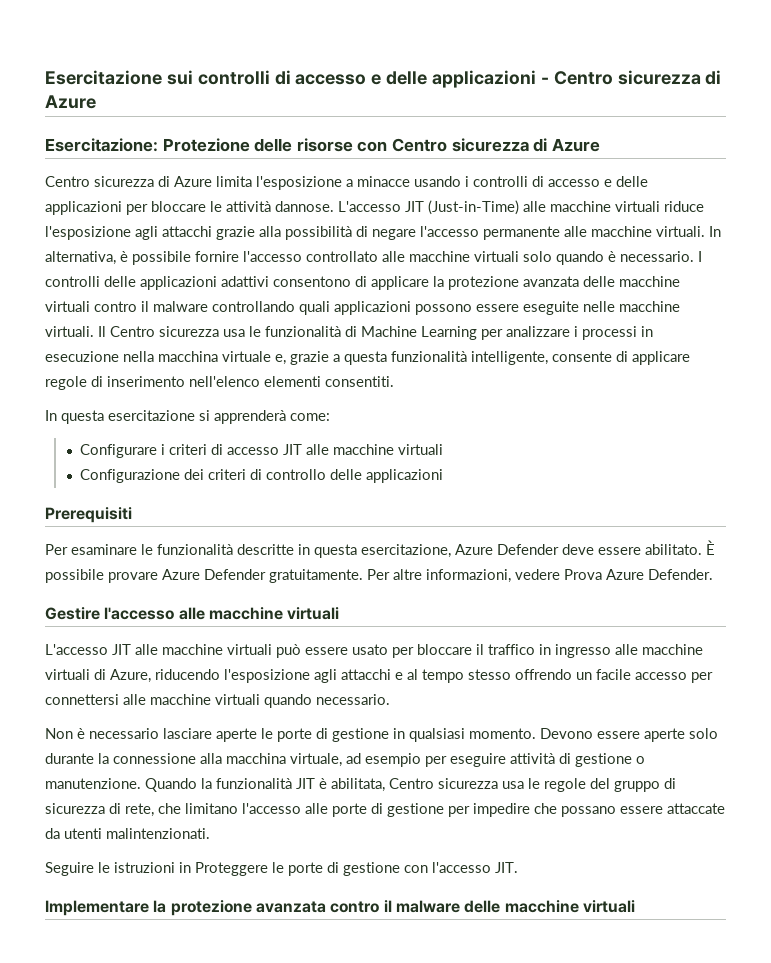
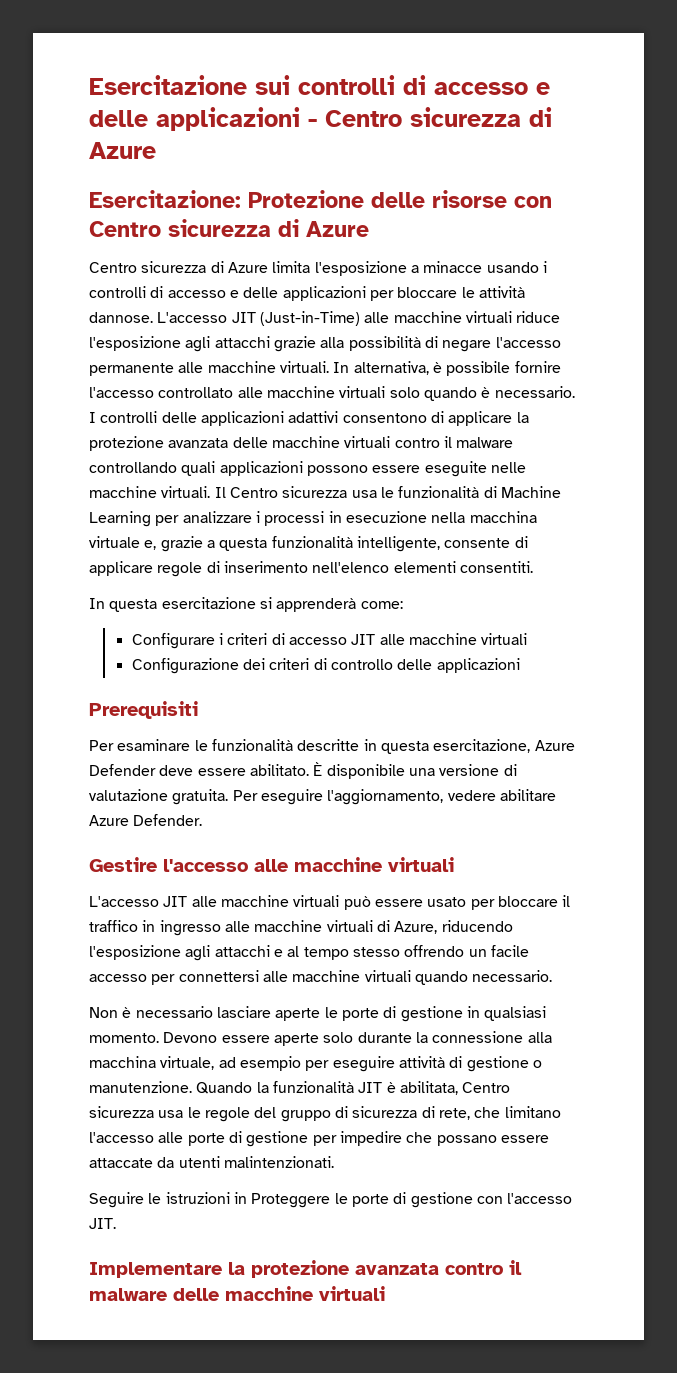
- È possibile provare Azure Defender gratuitamente. Per altre informazioni, vedere Prova Azure Defender.
+ È disponibile una versione di valutazione gratuita. Per eseguire l'aggiornamento, vedere abilitare Azure Defender.

